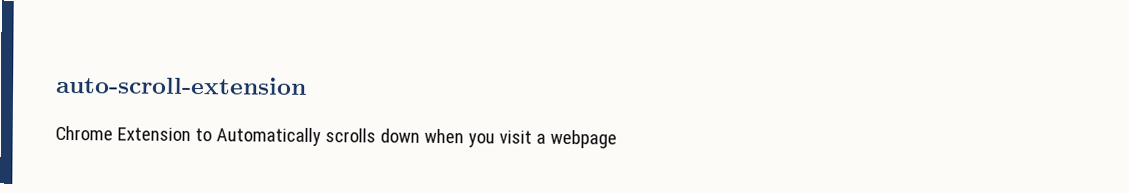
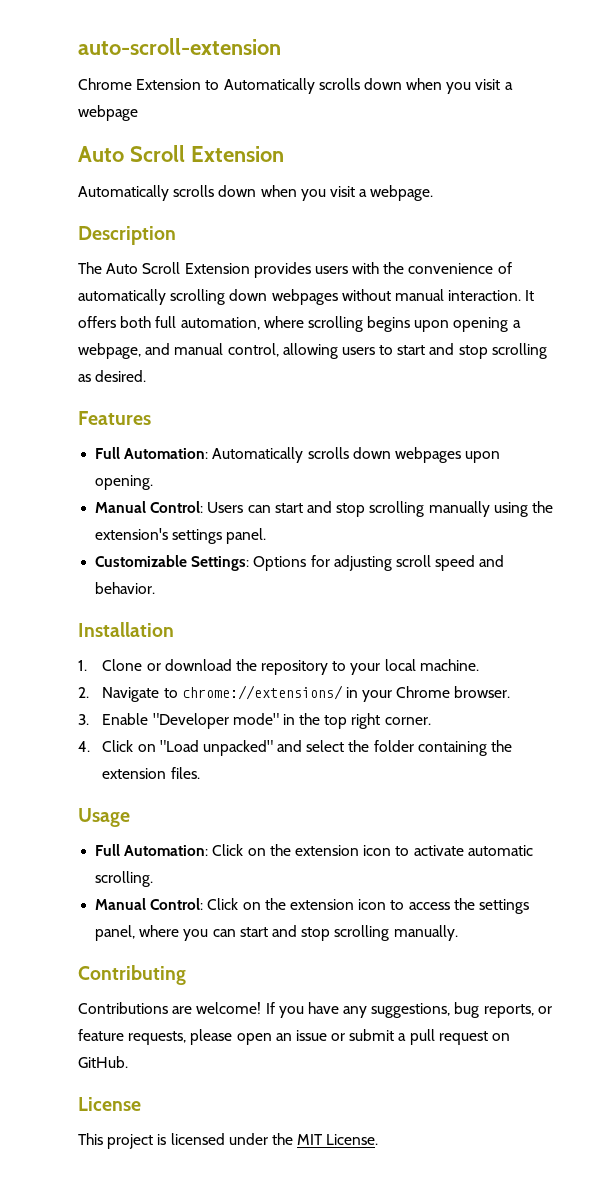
  Chrome Extension to Automatically scrolls down when you visit a webpage
+ Auto Scroll Extension
+ Automatically scrolls down when you visit a webpage.
+ Description
+ The Auto Scroll Extension provides users with the convenience of automatically scrolling down webpages without manual interaction. It offers both full automation, where scrolling begins upon opening a webpage, and manual control, allowing users to start and stop scrolling as desired.
+ Features
+ Full Automation: Automatically scrolls down webpages upon opening.
+ Manual Control: Users can start and stop scrolling manually using the extension's settings panel.
+ Customizable Settings: Options for adjusting scroll speed and behavior.
+ Installation
+ 1. Clone or download the repository to your local machine.
+ 2. Navigate to chrome://extensions/ in your Chrome browser.
+ 3. Enable "Developer mode" in the top right corner.
+ 4. Click on "Load unpacked" and select the folder containing the extension files.
+ Usage
+ Full Automation: Click on the extension icon to activate automatic scrolling.
+ Manual Control: Click on the extension icon to access the settings panel, where you can start and stop scrolling manually.
+ Contributing
+ Contributions are welcome! If you have any suggestions, bug reports, or feature requests, please open an issue or submit a pull request on GitHub.
+ License
+ This project is licensed under the MIT License.

